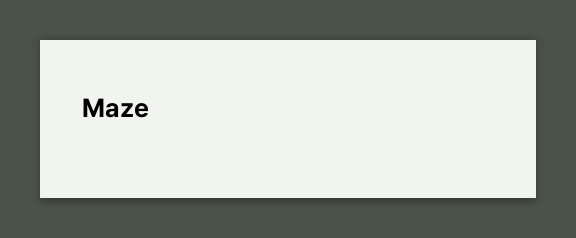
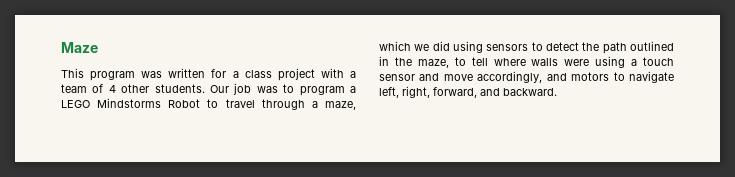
+ This program was written for a class project with a team of 4 other students. Our job was to program a LEGO Mindstorms Robot to travel through a maze, which we did using sensors to detect the path outlined in the maze, to tell where walls were using a touch sensor and move accordingly, and motors to navigate left, right, forward, and backward.

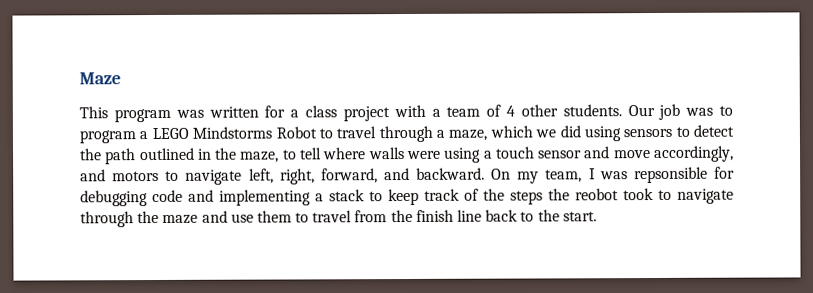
+ On my team, I was repsonsible for debugging code and implementing a stack to keep track of the steps the reobot took to navigate through the maze and use them to travel from the finish line back to the start.

